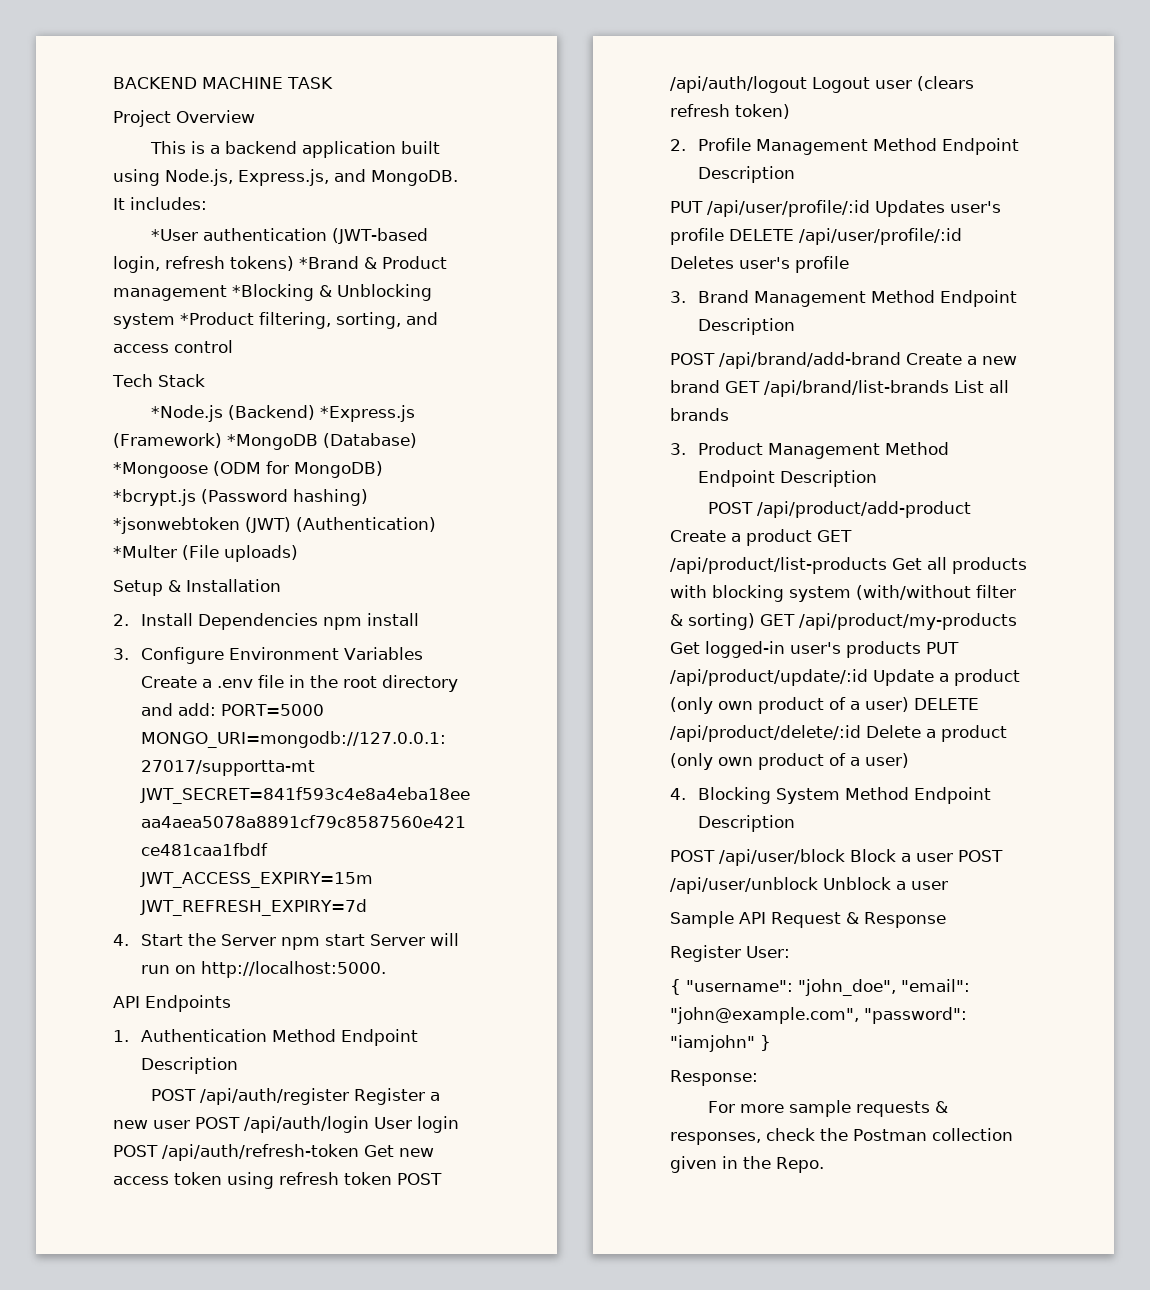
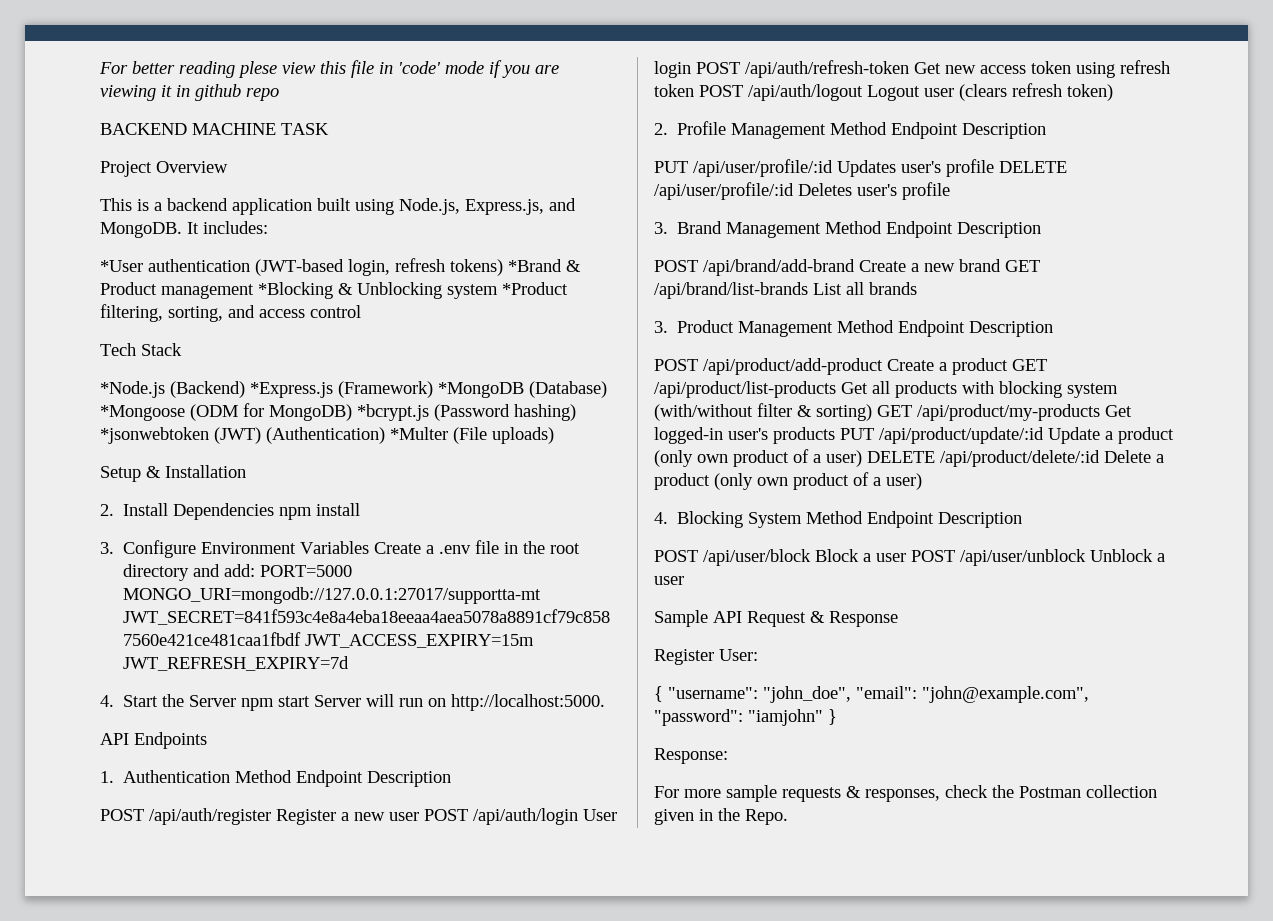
+ For better reading plese view this file in 'code' mode if you are viewing it in github repo

